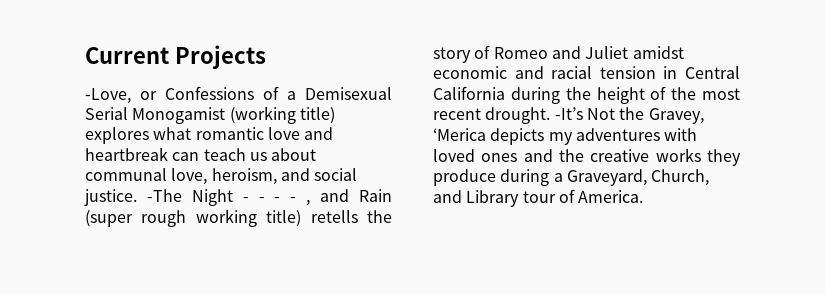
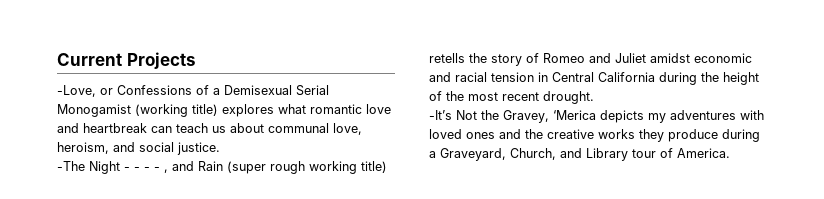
- -Love, or Confessions of a Demisexual Serial Monogamist (working title) explores what romantic love and heartbreak can teach us about communal love, heroism, and social justice. -The Night - - - - , and Rain (super rough working title) retells the story of Romeo and Juliet amidst economic and racial tension in Central California during the height of the most recent drought. -It’s Not the Gravey, ‘Merica depicts my adventures with loved ones and the creative works they produce during a Graveyard, Church, and Library tour of America.
+ -Love, or Confessions of a Demisexual Serial Monogamist (working title) explores what romantic love and heartbreak can teach us about communal love, heroism, and social justice.
+ -The Night - - - - , and Rain (super rough working title) retells the story of Romeo and Juliet amidst economic and racial tension in Central California during the height of the most recent drought.
+ -It’s Not the Gravey, ‘Merica depicts my adventures with loved ones and the creative works they produce during a Graveyard, Church, and Library tour of America.

